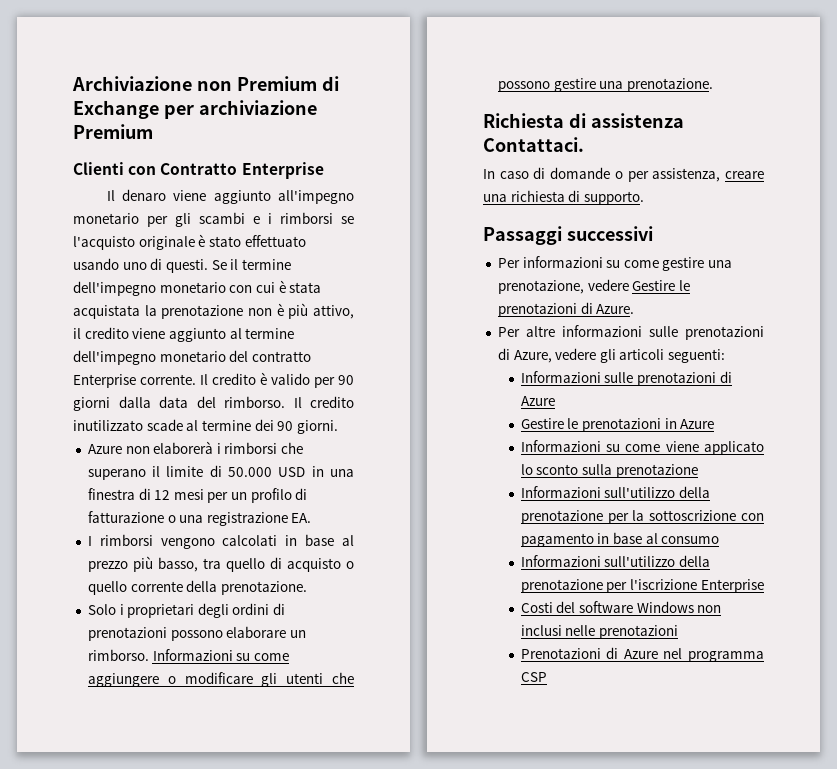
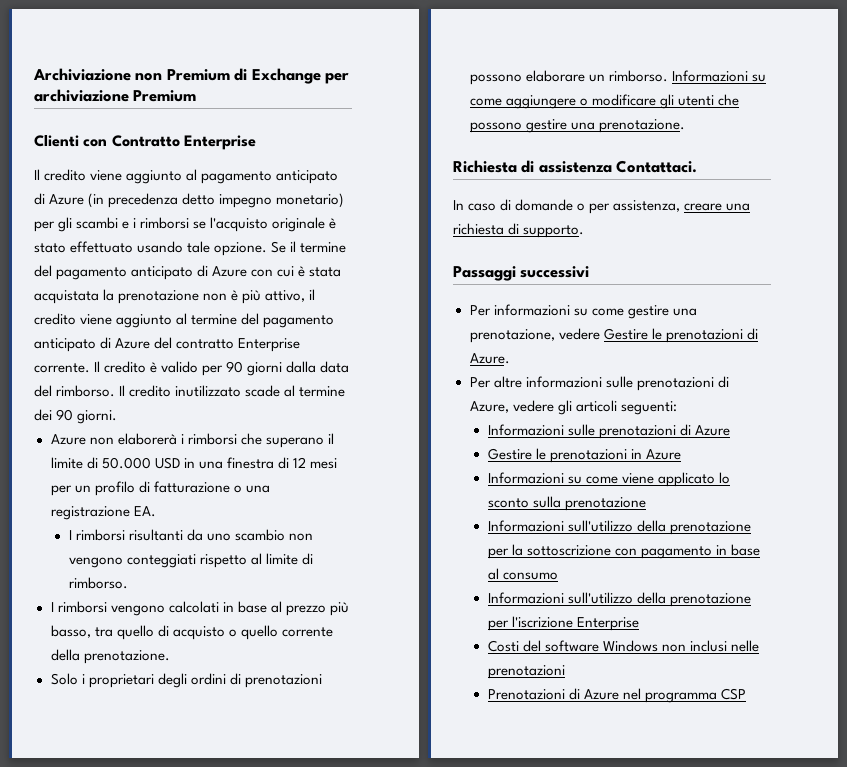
- Il denaro viene aggiunto all'impegno monetario per gli scambi e i rimborsi se l'acquisto originale è stato effettuato usando uno di questi. Se il termine dell'impegno monetario con cui è stata acquistata la prenotazione non è più attivo, il credito viene aggiunto al termine dell'impegno monetario del contratto Enterprise corrente.
+ Il credito viene aggiunto al pagamento anticipato di Azure (in precedenza detto impegno monetario) per gli scambi e i rimborsi se l'acquisto originale è stato effettuato usando tale opzione. Se il termine del pagamento anticipato di Azure con cui è stata acquistata la prenotazione non è più attivo, il credito viene aggiunto al termine del pagamento anticipato di Azure del contratto Enterprise corrente.
+ I rimborsi risultanti da uno scambio non vengono conteggiati rispetto al limite di rimborso.

